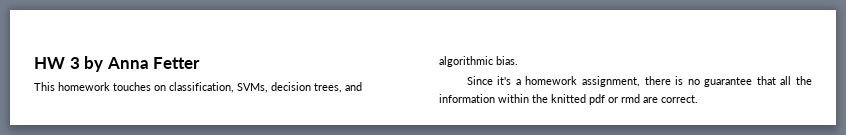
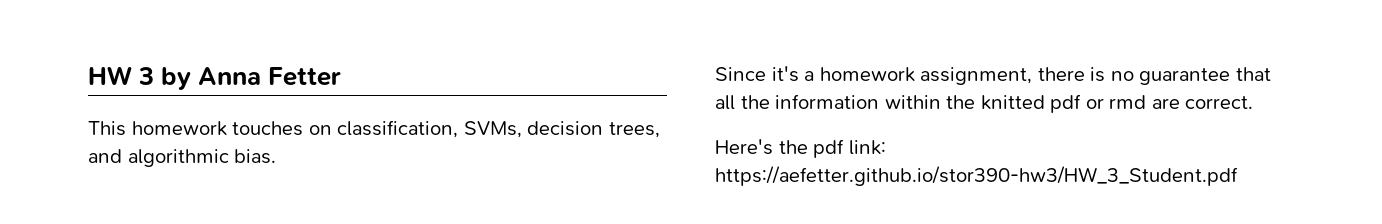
+ Here's the pdf link: https://aefetter.github.io/stor390-hw3/HW_3_Student.pdf

